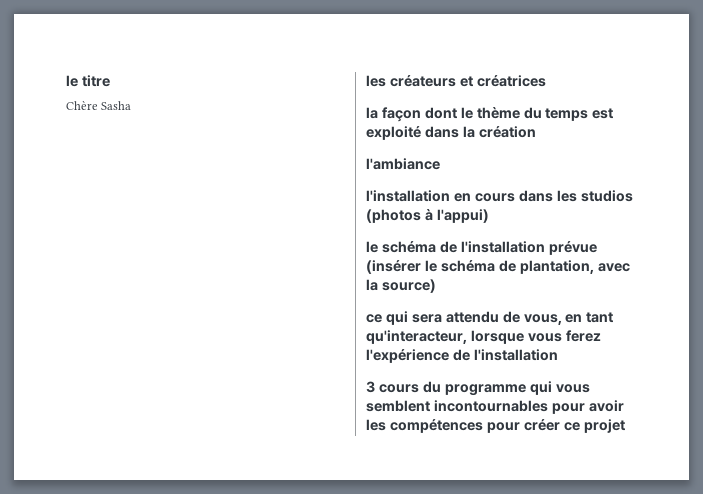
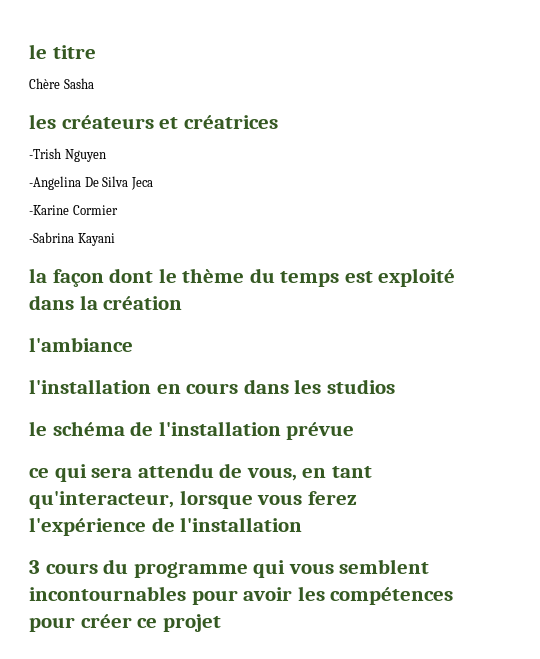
+ -Trish Nguyen
+ -Angelina De Silva Jeca
+ -Karine Cormier
+ -Sabrina Kayani
- l'installation en cours dans les studios (photos à l'appui)
+ l'installation en cours dans les studios
- le schéma de l'installation prévue (insérer le schéma de plantation, avec la source)
+ le schéma de l'installation prévue

